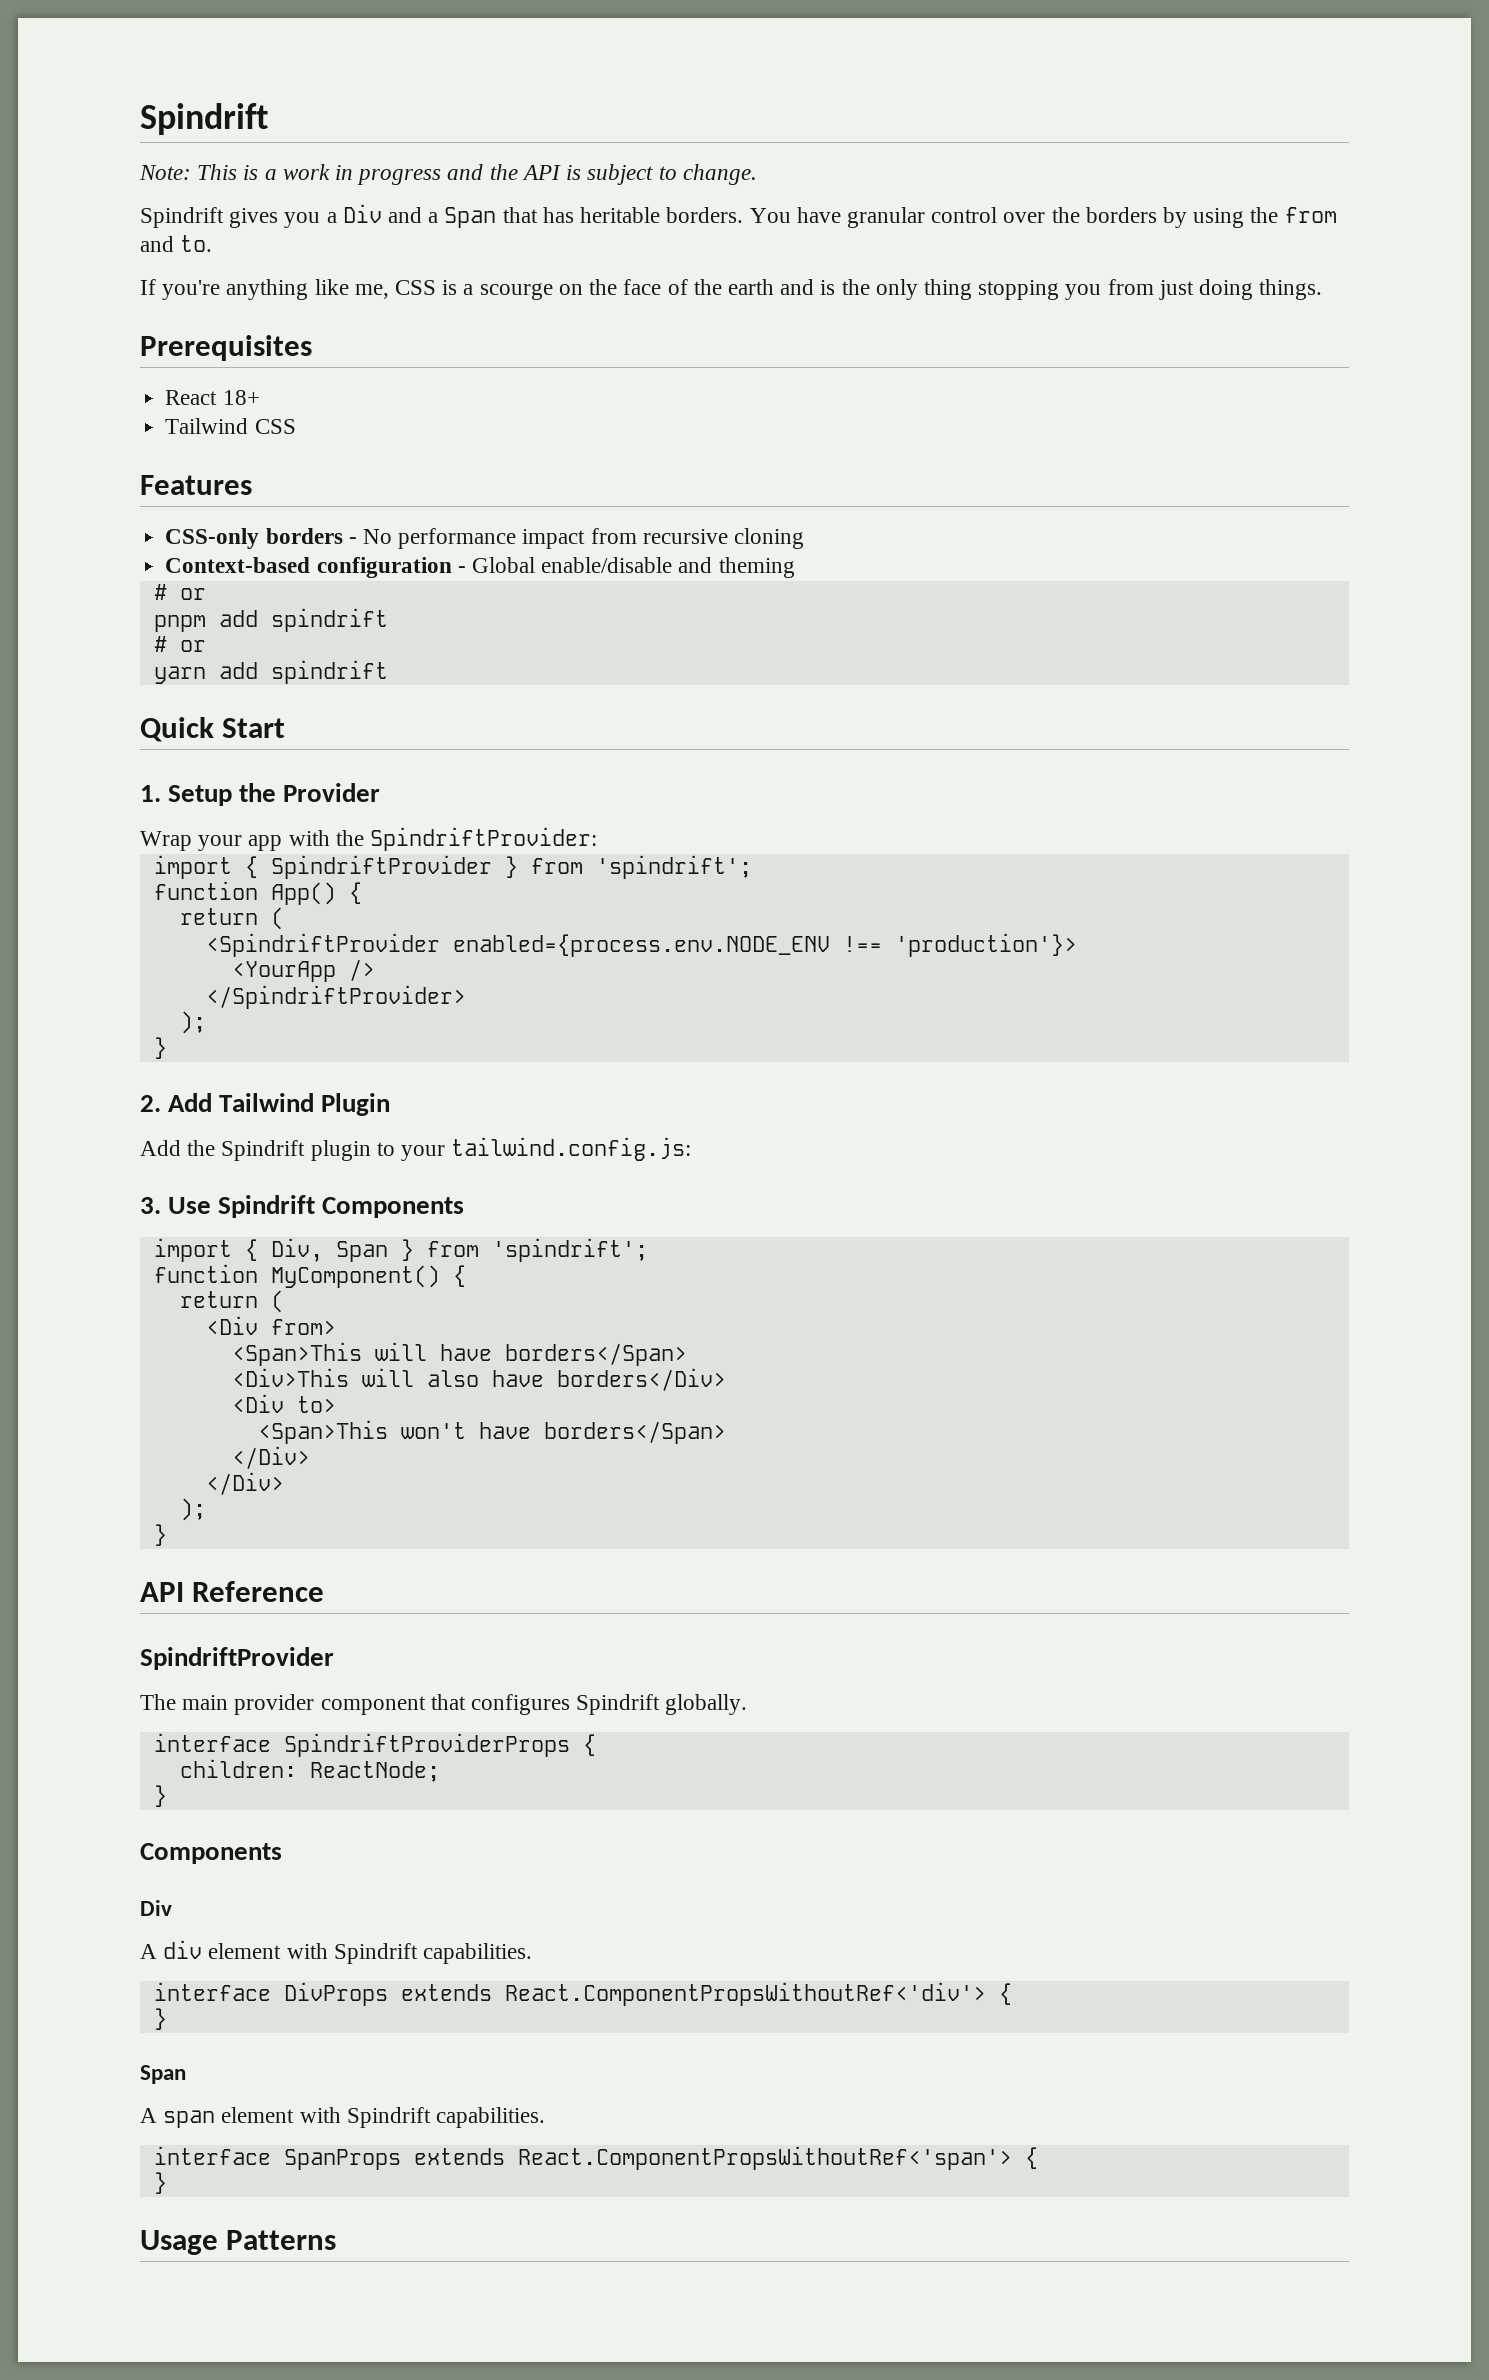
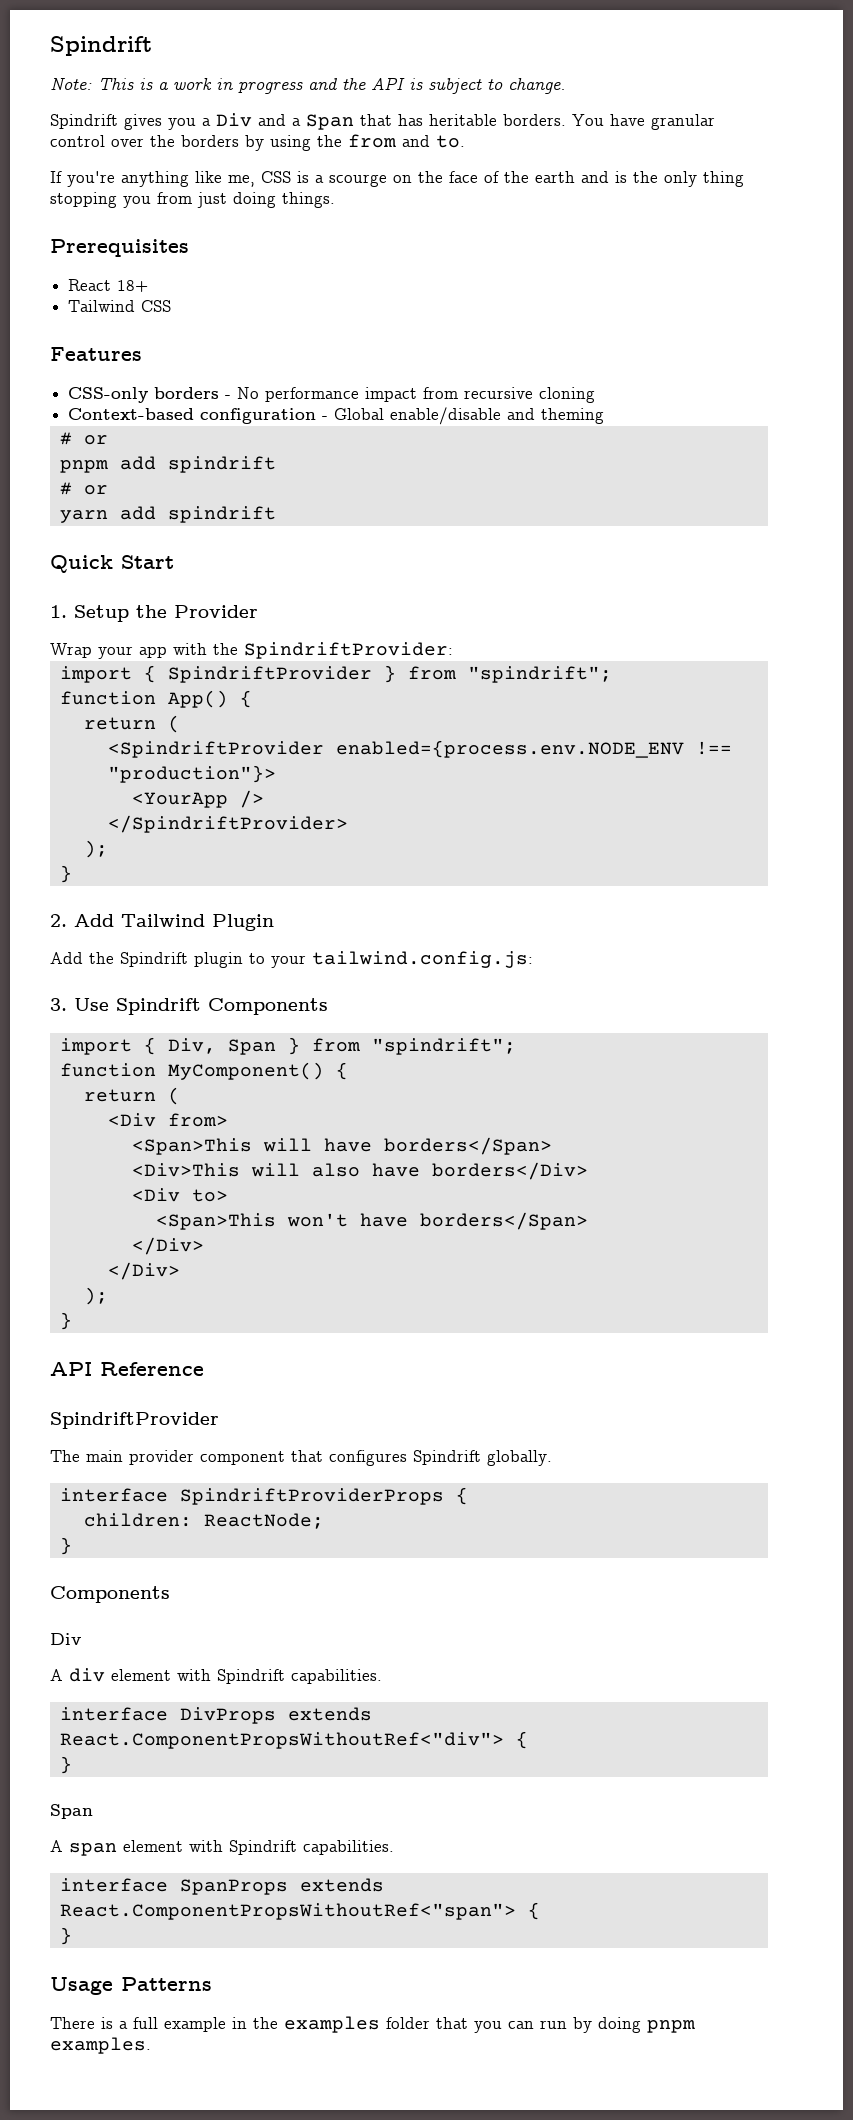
- import { SpindriftProvider } from 'spindrift';
+ import { SpindriftProvider } from "spindrift";
- <SpindriftProvider enabled={process.env.NODE_ENV !== 'production'}>
+ <SpindriftProvider enabled={process.env.NODE_ENV !== "production"}>
- import { Div, Span } from 'spindrift';
+ import { Div, Span } from "spindrift";
- interface DivProps extends React.ComponentPropsWithoutRef<'div'> {
+ interface DivProps extends React.ComponentPropsWithoutRef<"div"> {
- interface SpanProps extends React.ComponentPropsWithoutRef<'span'> {
+ interface SpanProps extends React.ComponentPropsWithoutRef<"span"> {
+ There is a full example in the examples folder that you can run by doing pnpm examples.

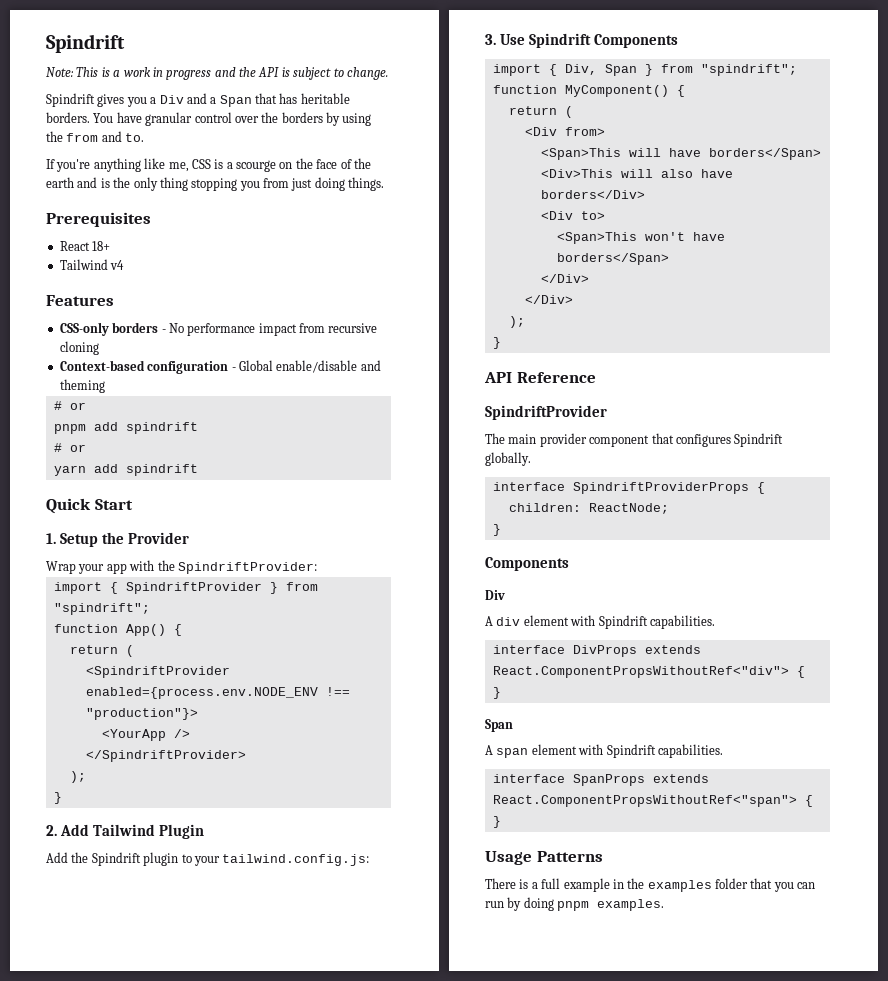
- Tailwind CSS
+ Tailwind v4

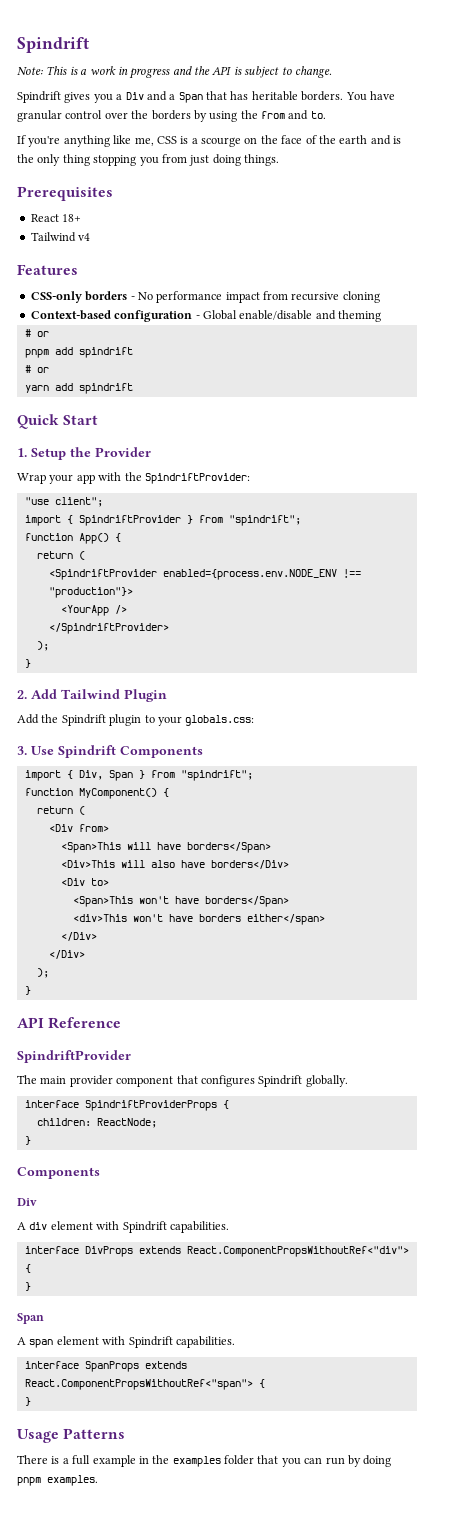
+ "use client";
- Add the Spindrift plugin to your tailwind.config.js:
+ Add the Spindrift plugin to your globals.css:
+ <div>This won't have borders either</span>

